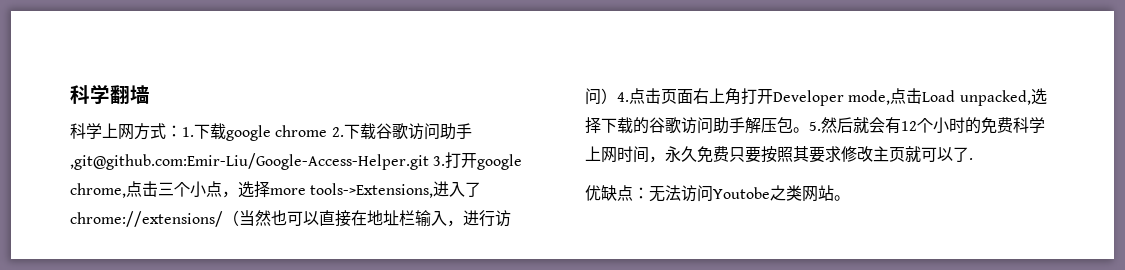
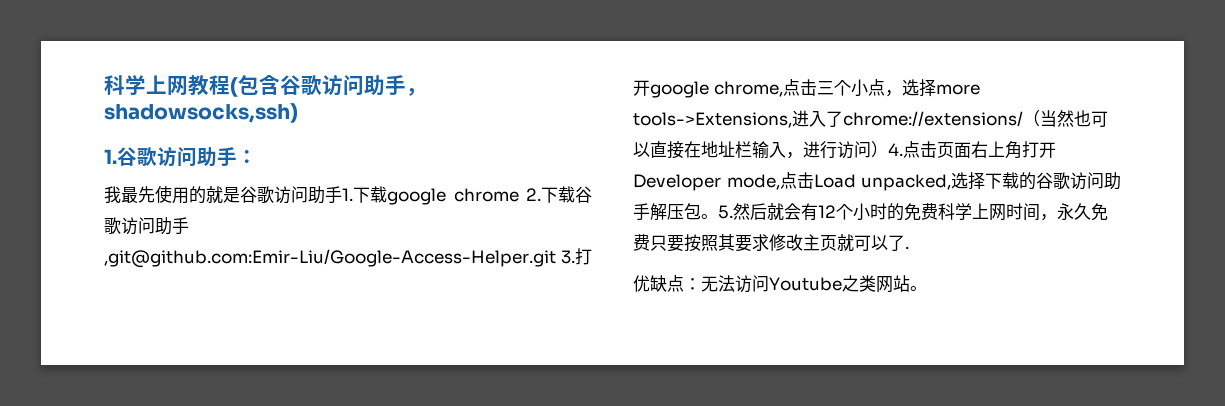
- 科学翻墙
- 科学上网方式：1.下载google chrome 2.下载谷歌访问助手,git@github.com:Emir-Liu/Google-Access-Helper.git 3.打开google chrome,点击三个小点，选择more tools->Extensions,进入了chrome://extensions/（当然也可以直接在地址栏输入，进行访问）4.点击页面右上角打开Developer mode,点击Load unpacked,选择下载的谷歌访问助手解压包。
+ 科学上网教程(包含谷歌访问助手，shadowsocks,ssh)
+ 1.谷歌访问助手：
+ 我最先使用的就是谷歌访问助手1.下载google chrome 2.下载谷歌访问助手,git@github.com:Emir-Liu/Google-Access-Helper.git 3.打开google chrome,点击三个小点，选择more tools->Extensions,进入了chrome://extensions/（当然也可以直接在地址栏输入，进行访问）4.点击页面右上角打开Developer mode,点击Load unpacked,选择下载的谷歌访问助手解压包。
- 优缺点：无法访问Youtobe之类网站。
+ 优缺点：无法访问Youtube之类网站。

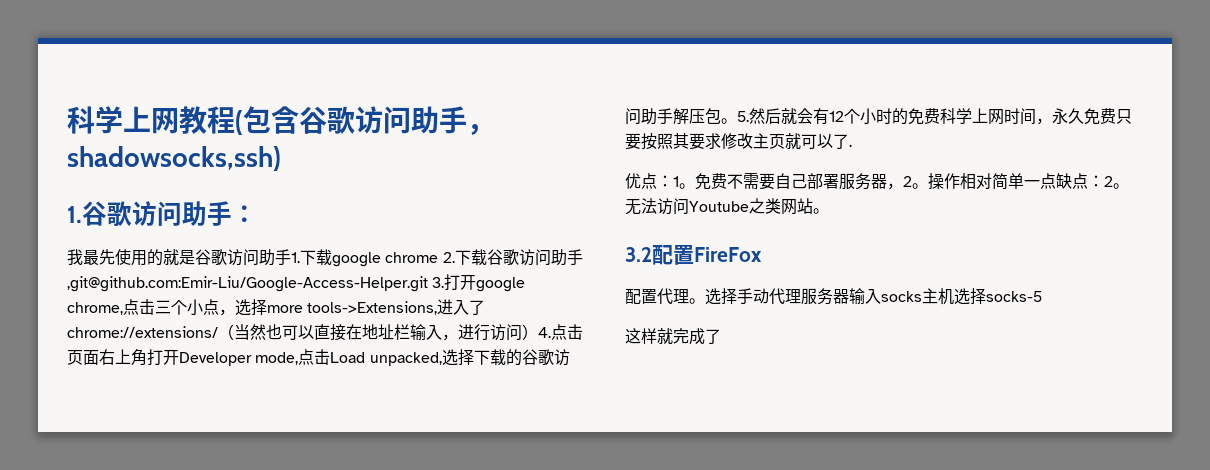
- 优缺点：无法访问Youtube之类网站。
+ 优点：1。免费不需要自己部署服务器，2。操作相对简单一点缺点：2。无法访问Youtube之类网站。
+ 3.2配置FireFox
+ 配置代理。选择手动代理服务器输入socks主机选择socks-5
+ 这样就完成了

